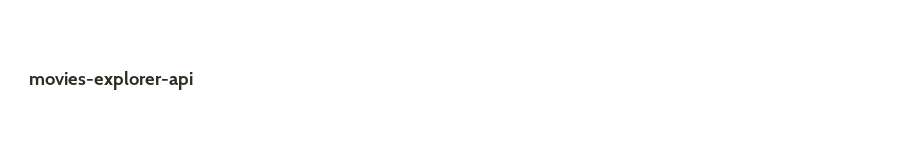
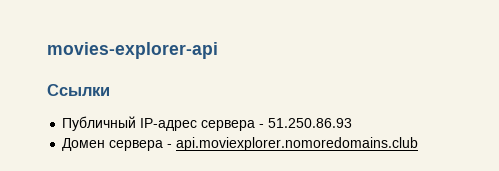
+ Ссылки
+ Публичный IP-адрес сервера - 51.250.86.93
+ Домен сервера - api.moviexplorer.nomoredomains.club

